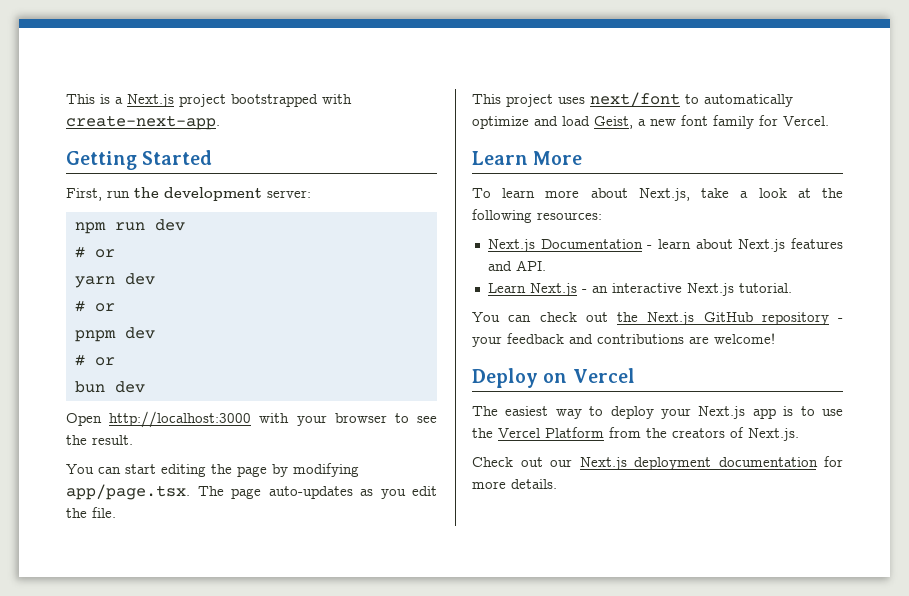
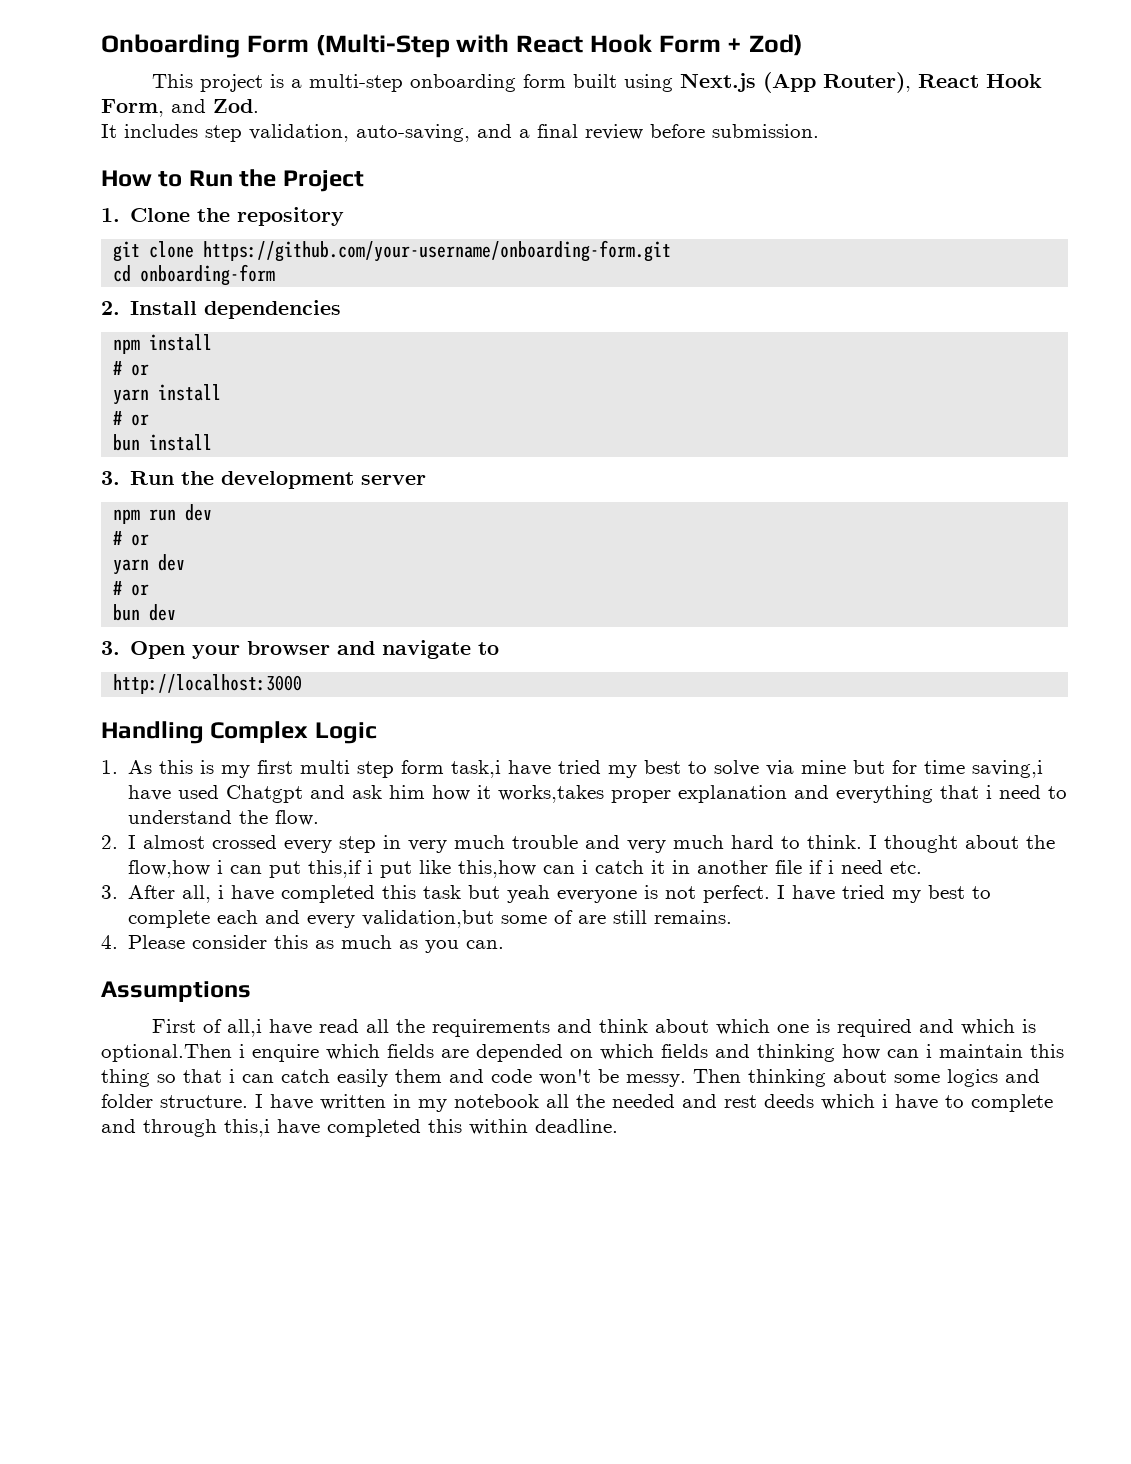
- This is a Next.js project bootstrapped with create-next-app.
- Getting Started
- First, run the development server:
+ Onboarding Form (Multi-Step with React Hook Form + Zod)
+ This project is a multi-step onboarding form built using Next.js (App Router), React Hook Form, and Zod.
+ It includes step validation, auto-saving, and a final review before submission.
+ How to Run the Project
+ 1. Clone the repository
+ git clone https://github.com/your-username/onboarding-form.git
+ cd onboarding-form
+ 2. Install dependencies
+ npm install
+ # or
+ yarn install
+ # or
+ bun install
+ 3. Run the development server
- pnpm dev
- # or
  bun dev
- Open http://localhost:3000 with your browser to see the result.
- You can start editing the page by modifying app/page.tsx. The page auto-updates as you edit the file.
- This project uses next/font to automatically optimize and load Geist, a new font family for Vercel.
- Learn More
- To learn more about Next.js, take a look at the following resources:
- Next.js Documentation - learn about Next.js features and API.
- Learn Next.js - an interactive Next.js tutorial.
- You can check out the Next.js GitHub repository - your feedback and contributions are welcome!
- Deploy on Vercel
- The easiest way to deploy your Next.js app is to use the Vercel Platform from the creators of Next.js.
- Check out our Next.js deployment documentation for more details.
+ 3. Open your browser and navigate to
+ http://localhost:3000
+ Handling Complex Logic
+ 1. As this is my first multi step form task,i have tried my best to solve via mine but for time saving,i have used Chatgpt and ask him how it works,takes proper explanation and everything that i need to understand the flow.
+ 2. I almost crossed every step in very much trouble and very much hard to think. I thought about the flow,how i can put this,if i put like this,how can i catch it in another file if i need etc.
+ 3. After all, i have completed this task but yeah everyone is not perfect. I have tried my best to complete each and every validation,but some of are still remains.
+ 4. Please consider this as much as you can.
+ Assumptions
+ First of all,i have read all the requirements and think about which one is required and which is optional.Then i enquire which fields are depended on which fields and thinking how can i maintain this thing so that i can catch easily them and code won't be messy. Then thinking about some logics and folder structure. I have written in my notebook all the needed and rest deeds which i have to complete and through this,i have completed this within deadline.

